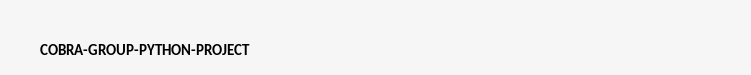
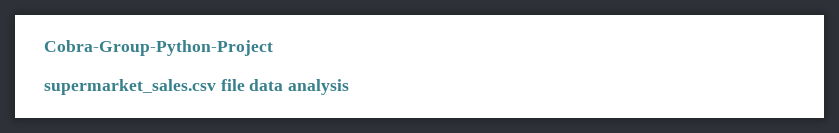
- COBRA-GROUP-PYTHON-PROJECT
+ Cobra-Group-Python-Project
+ supermarket_sales.csv file data analysis

